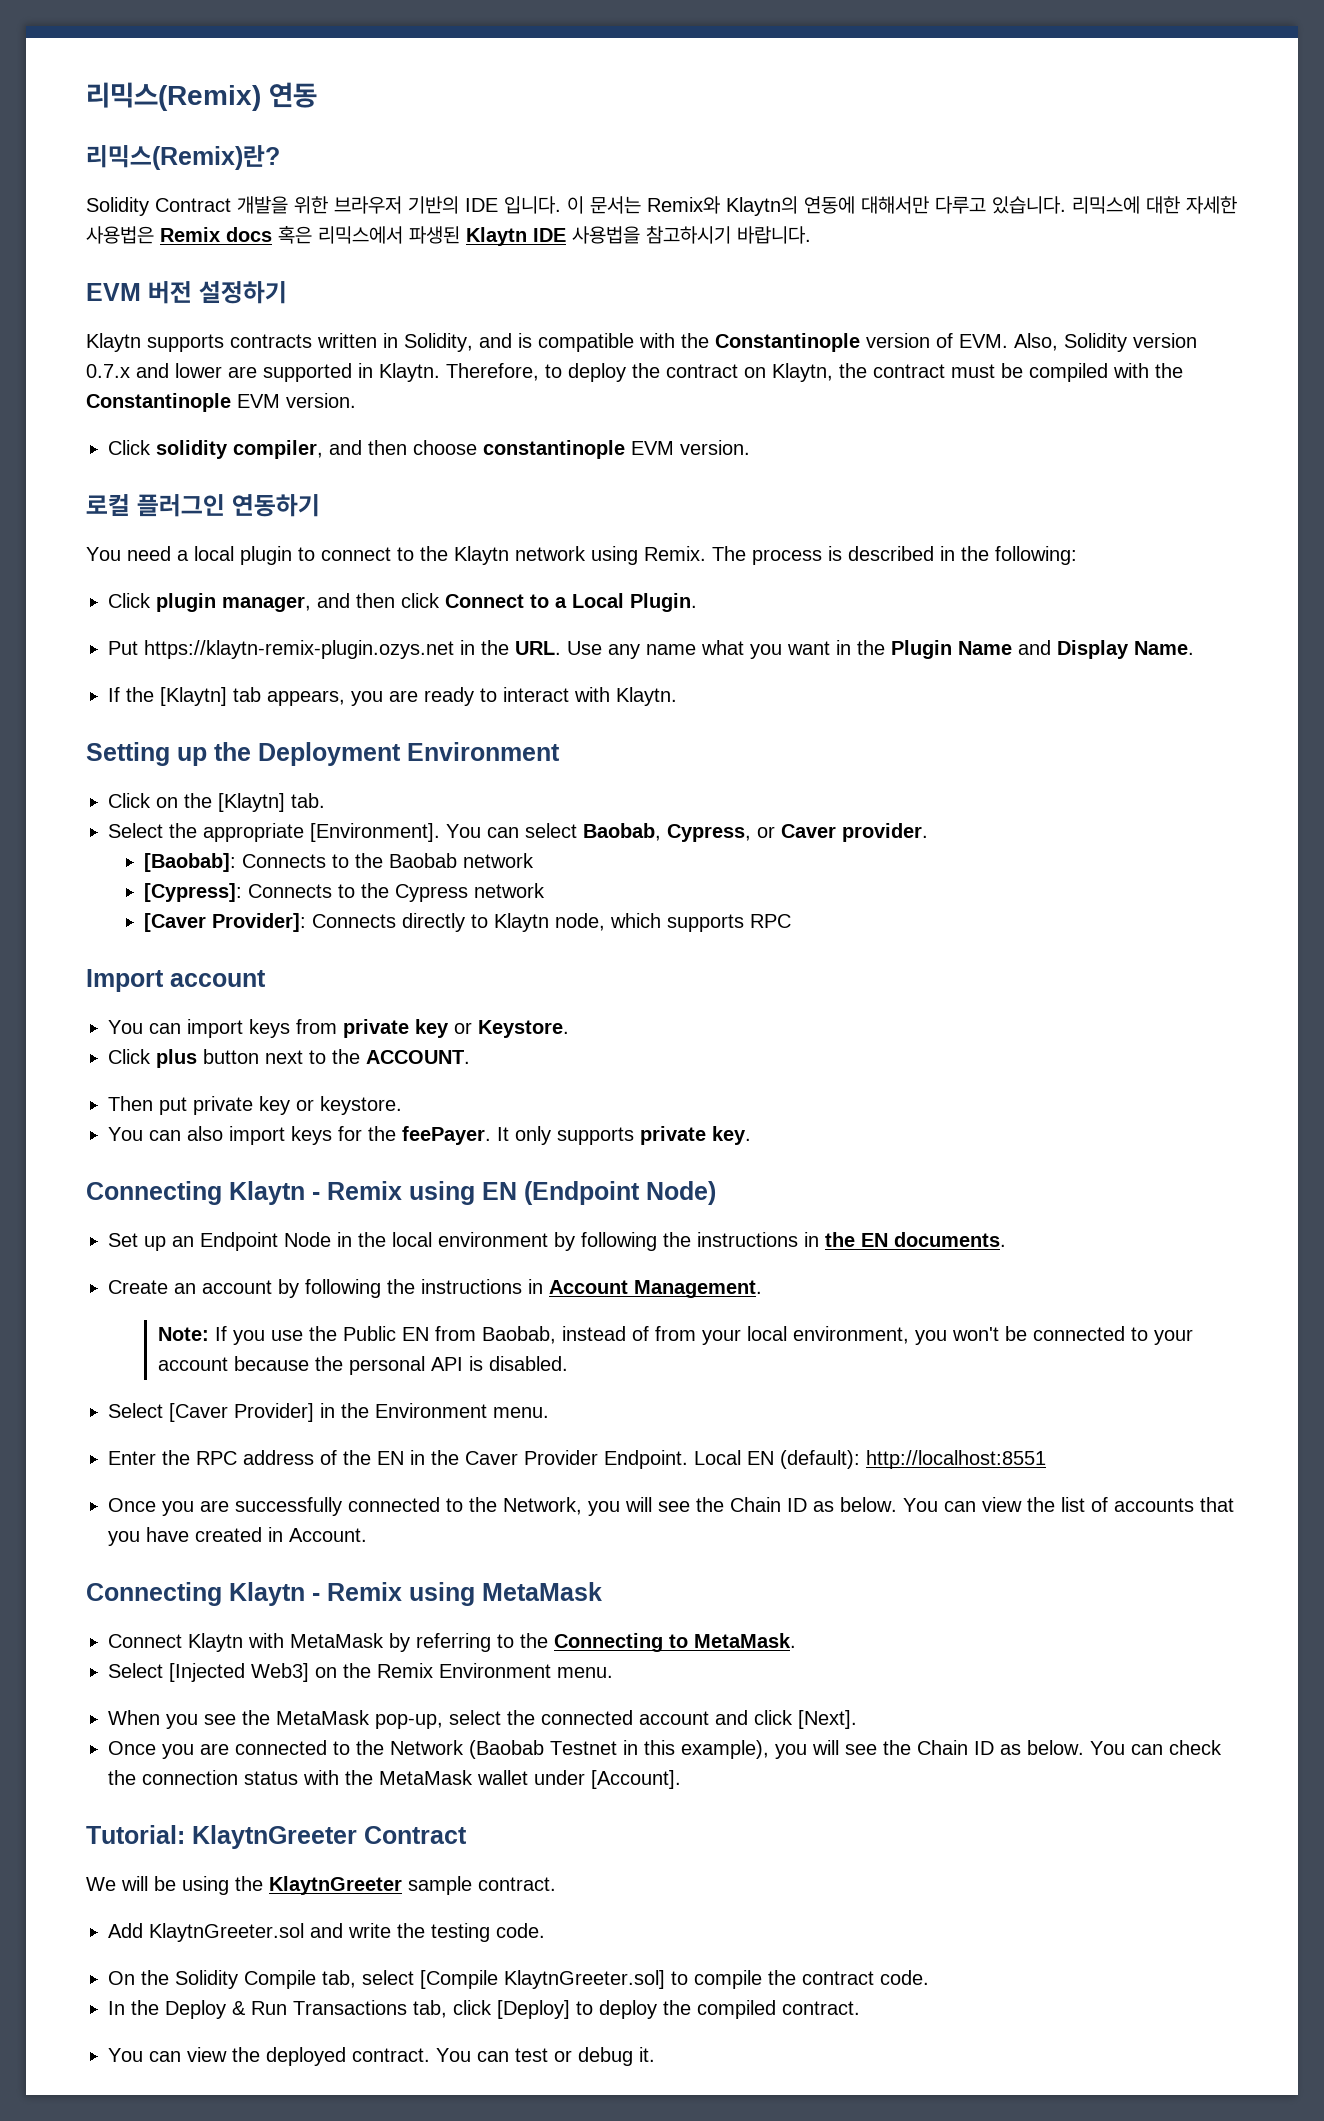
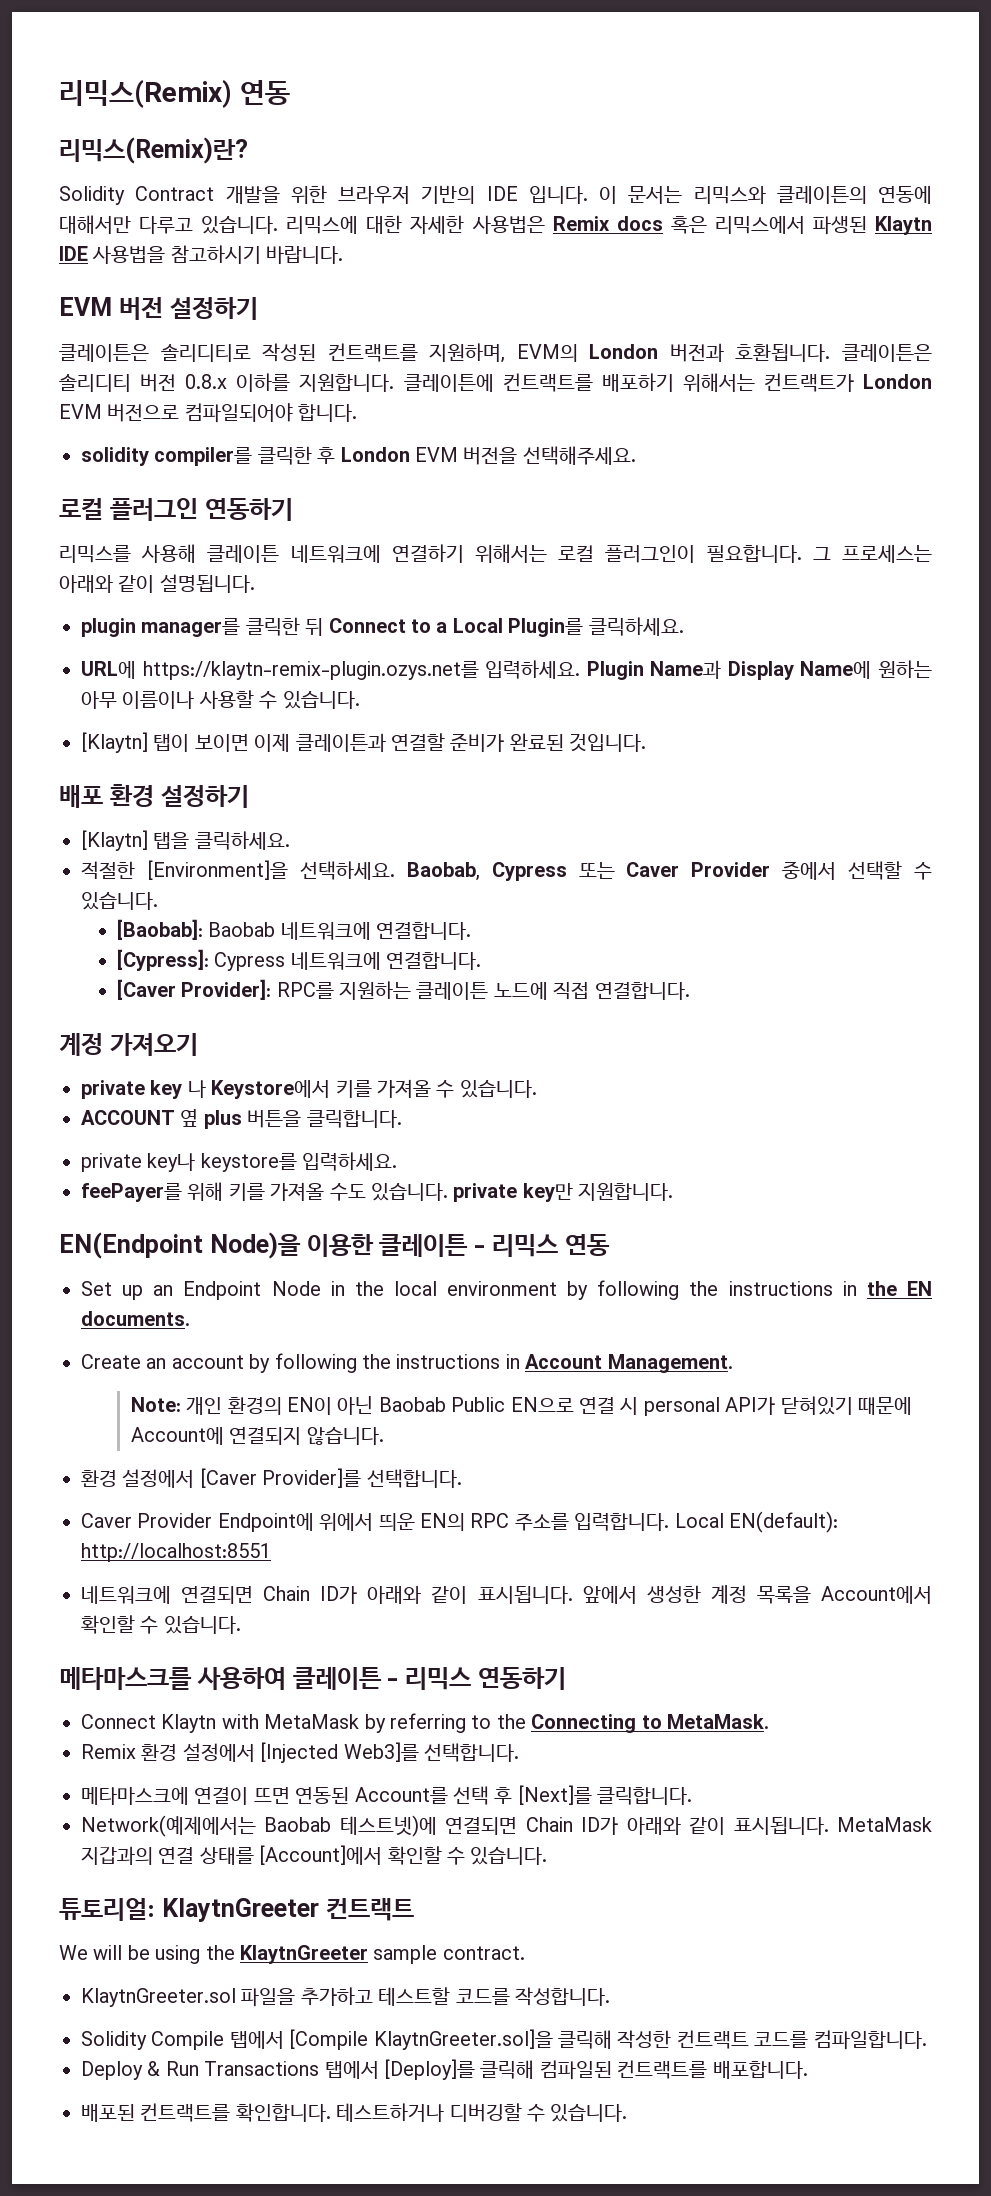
- 이 문서는 Remix와 Klaytn의 연동에 대해서만 다루고 있습니다.
+ 이 문서는 리믹스와 클레이튼의 연동에 대해서만 다루고 있습니다.
- Klaytn supports contracts written in Solidity, and is compatible with the Constantinople version of EVM. Also, Solidity version 0.7.x and lower are supported in Klaytn. Therefore, to deploy the contract on Klaytn, the contract must be compiled with the Constantinople EVM version.
- Click solidity compiler, and then choose constantinople EVM version.
+ 클레이튼은 솔리디티로 작성된 컨트랙트를 지원하며, EVM의 London 버전과 호환됩니다. 클레이튼은 솔리디티 버전 0.8.x 이하를 지원합니다. 클레이튼에 컨트랙트를 배포하기 위해서는 컨트랙트가 London EVM 버전으로 컴파일되어야 합니다.
+ solidity compiler를 클릭한 후 London EVM 버전을 선택해주세요.
  로컬 플러그인 연동하기
- You need a local plugin to connect to the Klaytn network using Remix. The process is described in the following:
- Click plugin manager, and then click Connect to a Local Plugin.
- Put https://klaytn-remix-plugin.ozys.net in the URL. Use any name what you want in the Plugin Name and Display Name.
- If the [Klaytn] tab appears, you are ready to interact with Klaytn.
- Setting up the Deployment Environment
- Click on the [Klaytn] tab.
- Select the appropriate [Environment]. You can select Baobab, Cypress, or Caver provider.
- [Baobab]: Connects to the Baobab network
- [Cypress]: Connects to the Cypress network
- [Caver Provider]: Connects directly to Klaytn node, which supports RPC
- Import account
- You can import keys from private key or Keystore.
- Click plus button next to the ACCOUNT.
- Then put private key or keystore.
- You can also import keys for the feePayer. It only supports private key.
- Connecting Klaytn - Remix using EN (Endpoint Node)
+ 리믹스를 사용해 클레이튼 네트워크에 연결하기 위해서는 로컬 플러그인이 필요합니다. 그 프로세스는 아래와 같이 설명됩니다.
+ plugin manager를 클릭한 뒤 Connect to a Local Plugin를 클릭하세요.
+ URL에 https://klaytn-remix-plugin.ozys.net를 입력하세요. Plugin Name과 Display Name에 원하는 아무 이름이나 사용할 수 있습니다.
+ [Klaytn] 탭이 보이면 이제 클레이튼과 연결할 준비가 완료된 것입니다.
+ 배포 환경 설정하기
+ [Klaytn] 탭을 클릭하세요.
+ 적절한 [Environment]을 선택하세요. Baobab, Cypress 또는 Caver Provider 중에서 선택할 수 있습니다.
+ [Baobab]: Baobab 네트워크에 연결합니다.
+ [Cypress]: Cypress 네트워크에 연결합니다.
+ [Caver Provider]: RPC를 지원하는 클레이튼 노드에 직접 연결합니다.
+ 계정 가져오기
+ private key 나 Keystore에서 키를 가져올 수 있습니다.
+ ACCOUNT 옆 plus 버튼을 클릭합니다.
+ private key나 keystore를 입력하세요.
+ feePayer를 위해 키를 가져올 수도 있습니다. private key만 지원합니다.
+ EN(Endpoint Node)을 이용한 클레이튼 - 리믹스 연동
- Note: If you use the Public EN from Baobab, instead of from your local environment, you won't be connected to your account because the personal API is disabled.
- Select [Caver Provider] in the Environment menu.
- Enter the RPC address of the EN in the Caver Provider Endpoint. Local EN (default): http://localhost:8551
- Once you are successfully connected to the Network, you will see the Chain ID as below. You can view the list of accounts that you have created in Account.
- Connecting Klaytn - Remix using MetaMask
+ Note: 개인 환경의 EN이 아닌 Baobab Public EN으로 연결 시 personal API가 닫혀있기 때문에 Account에 연결되지 않습니다.
+ 환경 설정에서 [Caver Provider]를 선택합니다.
+ Caver Provider Endpoint에 위에서 띄운 EN의 RPC 주소를 입력합니다. Local EN(default): http://localhost:8551
+ 네트워크에 연결되면 Chain ID가 아래와 같이 표시됩니다. 앞에서 생성한 계정 목록을 Account에서 확인할 수 있습니다.
+ 메타마스크를 사용하여 클레이튼 - 리믹스 연동하기
- Select [Injected Web3] on the Remix Environment menu.
- When you see the MetaMask pop-up, select the connected account and click [Next].
- Once you are connected to the Network (Baobab Testnet in this example), you will see the Chain ID as below. You can check the connection status with the MetaMask wallet under [Account].
- Tutorial: KlaytnGreeter Contract
+ Remix 환경 설정에서 [Injected Web3]를 선택합니다.
+ 메타마스크에 연결이 뜨면 연동된 Account를 선택 후 [Next]를 클릭합니다.
+ Network(예제에서는 Baobab 테스트넷)에 연결되면 Chain ID가 아래와 같이 표시됩니다. MetaMask 지갑과의 연결 상태를 [Account]에서 확인할 수 있습니다.
+ 튜토리얼: KlaytnGreeter 컨트랙트
- Add KlaytnGreeter.sol and write the testing code.
- On the Solidity Compile tab, select [Compile KlaytnGreeter.sol] to compile the contract code.
- In the Deploy & Run Transactions tab, click [Deploy] to deploy the compiled contract.
- You can view the deployed contract. You can test or debug it.
+ KlaytnGreeter.sol 파일을 추가하고 테스트할 코드를 작성합니다.
+ Solidity Compile 탭에서 [Compile KlaytnGreeter.sol]을 클릭해 작성한 컨트랙트 코드를 컴파일합니다.
+ Deploy & Run Transactions 탭에서 [Deploy]를 클릭해 컴파일된 컨트랙트를 배포합니다.
+ 배포된 컨트랙트를 확인합니다. 테스트하거나 디버깅할 수 있습니다.

